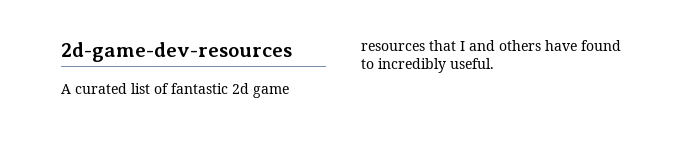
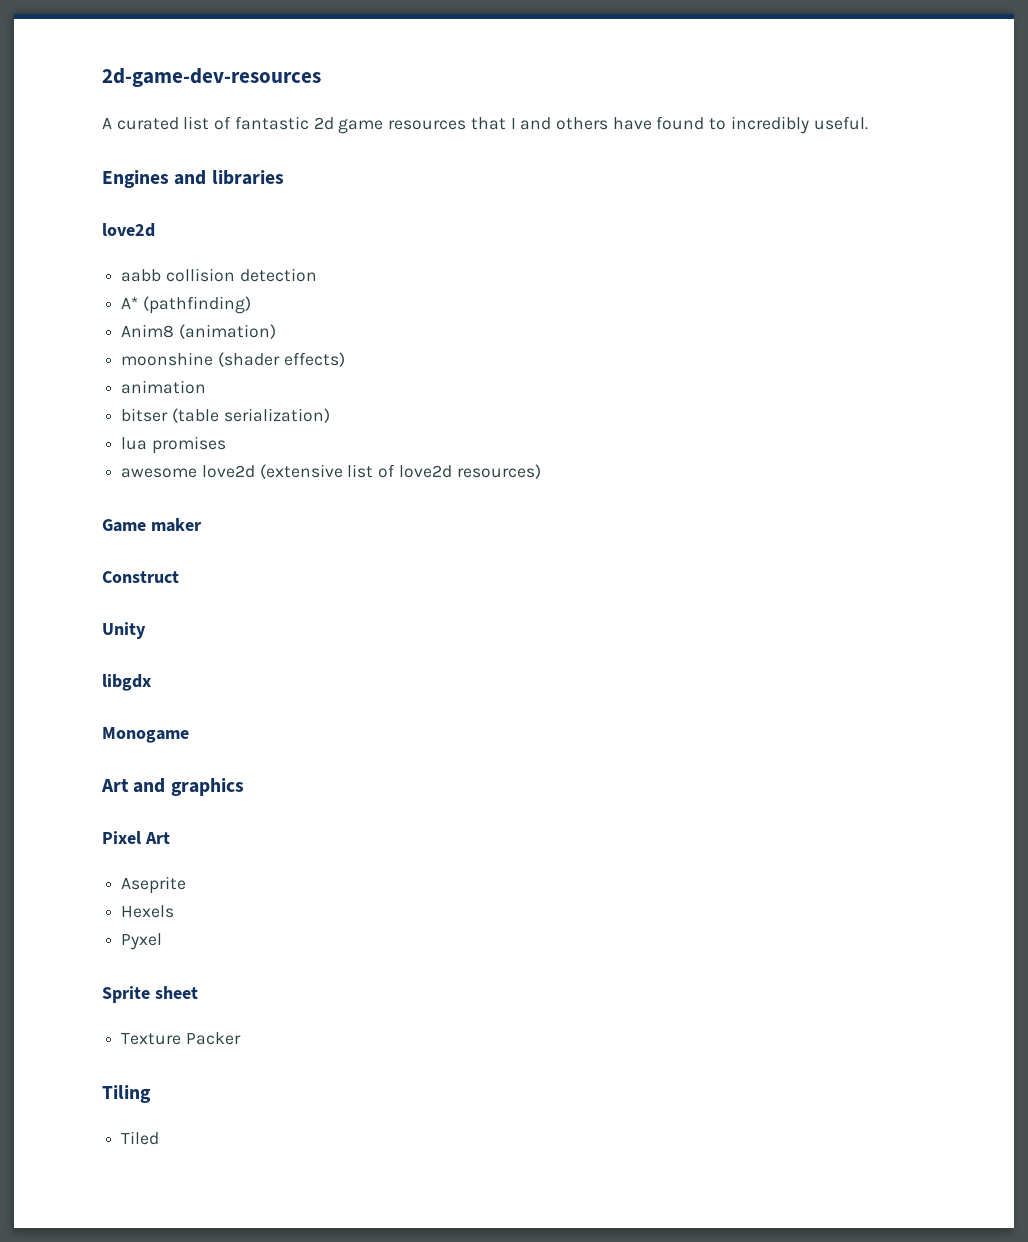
+ Engines and libraries
+ love2d
+ aabb collision detection
+ A* (pathfinding)
+ Anim8 (animation)
+ moonshine (shader effects)
+ animation
+ bitser (table serialization)
+ lua promises
+ awesome love2d (extensive list of love2d resources)
+ Game maker
+ Construct
+ Unity
+ libgdx
+ Monogame
+ Art and graphics
+ Pixel Art
+ Aseprite
+ Hexels
+ Pyxel
+ Sprite sheet
+ Texture Packer
+ Tiling
+ Tiled

